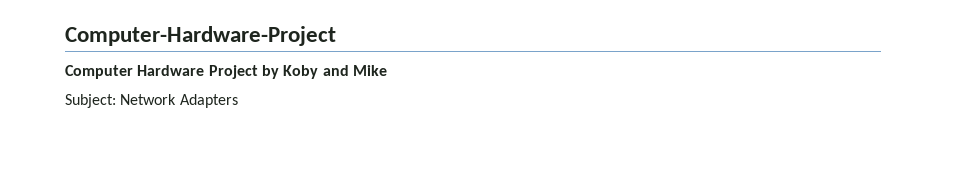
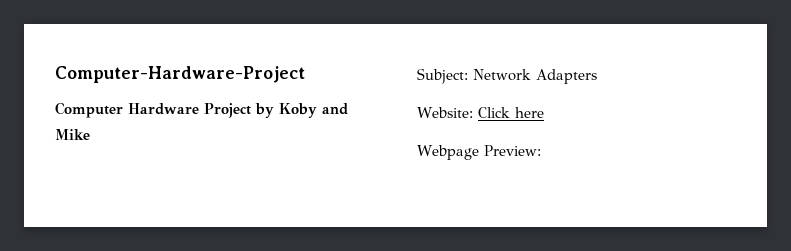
+ Website: Click here
+ Webpage Preview:

